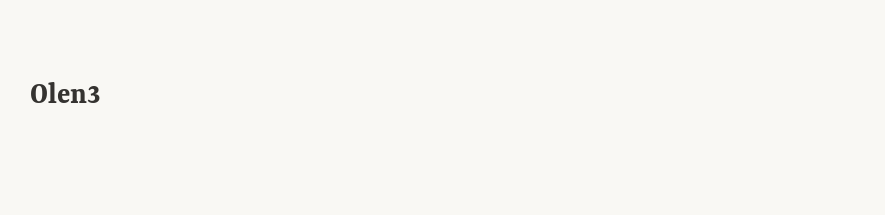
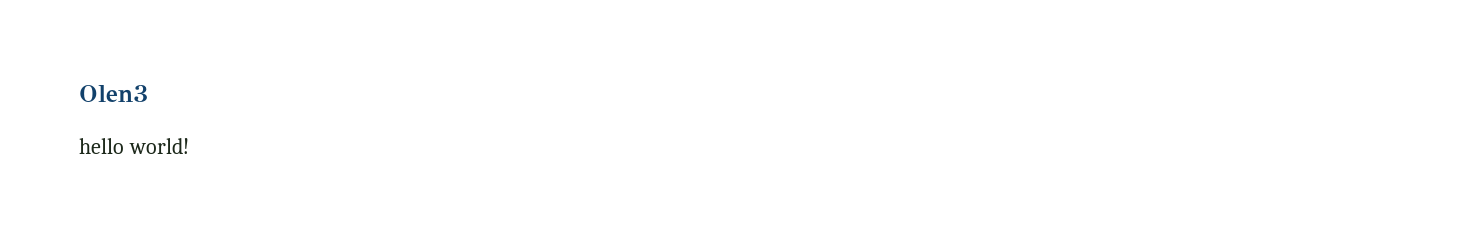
+ hello world!

